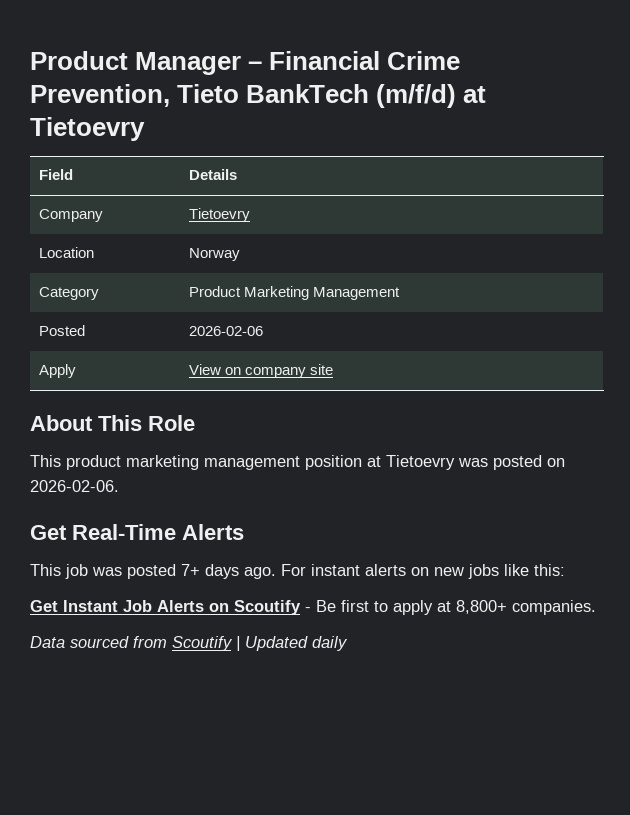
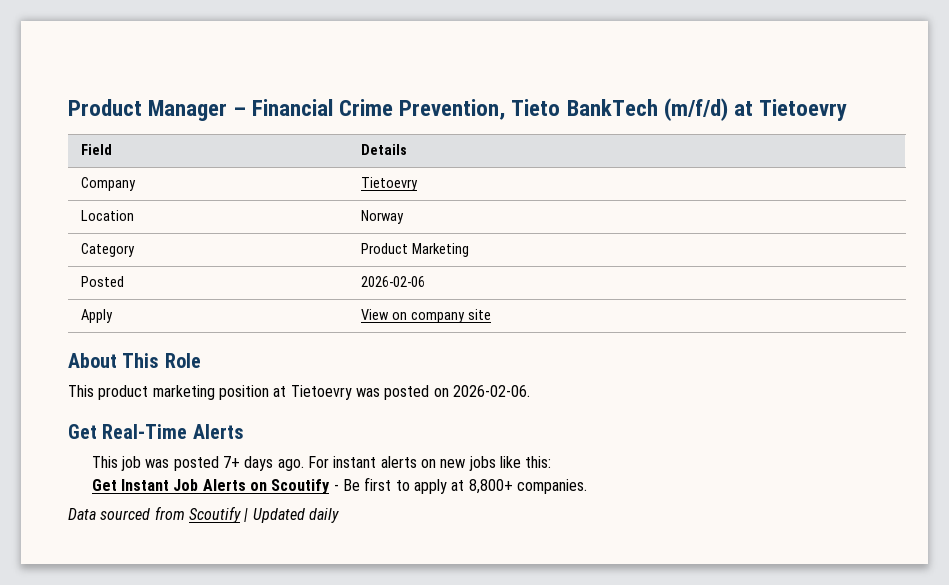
- Category | Product Marketing Management
+ Category | Product Marketing
- This product marketing management position at Tietoevry was posted on 2026-02-06.
+ This product marketing position at Tietoevry was posted on 2026-02-06.

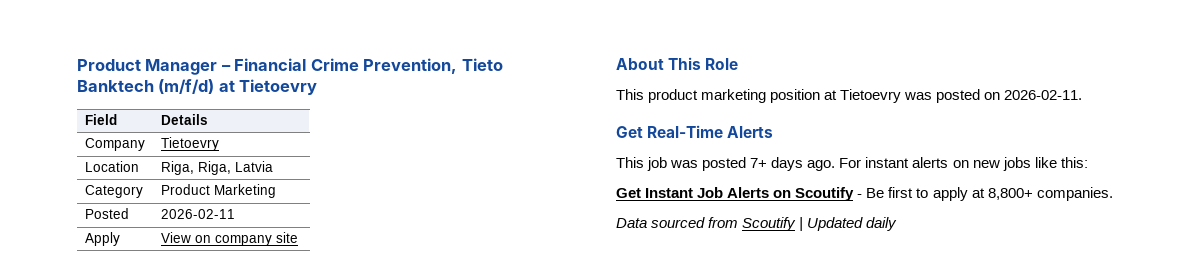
- Product Manager – Financial Crime Prevention, Tieto BankTech (m/f/d) at Tietoevry
+ Product Manager – Financial Crime Prevention, Tieto Banktech (m/f/d) at Tietoevry
- Location | Norway
+ Location | Riga, Riga, Latvia
- Posted | 2026-02-06
+ Posted | 2026-02-11
- This product marketing position at Tietoevry was posted on 2026-02-06.
+ This product marketing position at Tietoevry was posted on 2026-02-11.

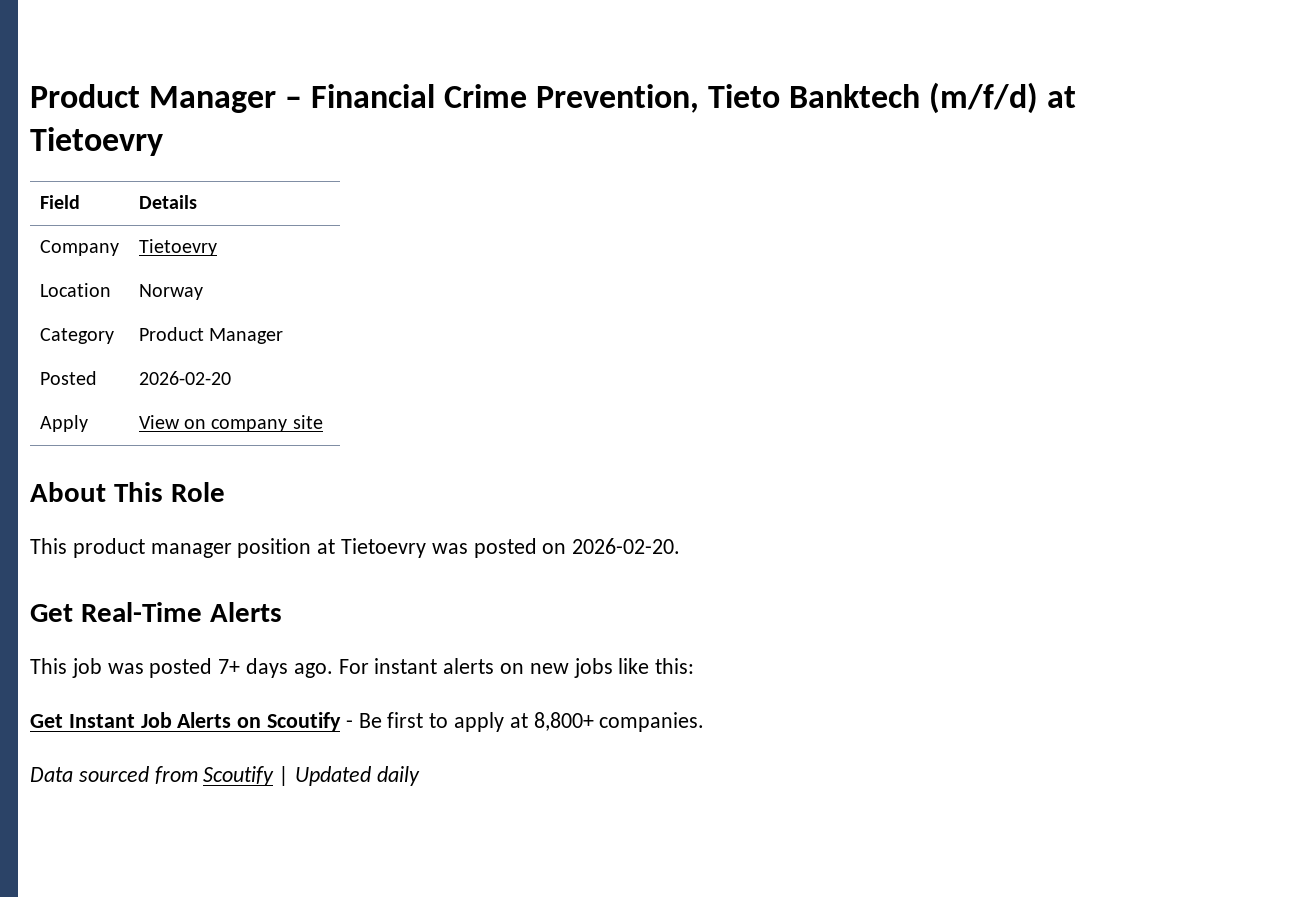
- Location | Riga, Riga, Latvia
+ Location | Norway
- Category | Product Marketing
+ Category | Product Manager
- Posted | 2026-02-11
+ Posted | 2026-02-20
- This product marketing position at Tietoevry was posted on 2026-02-11.
+ This product manager position at Tietoevry was posted on 2026-02-20.

